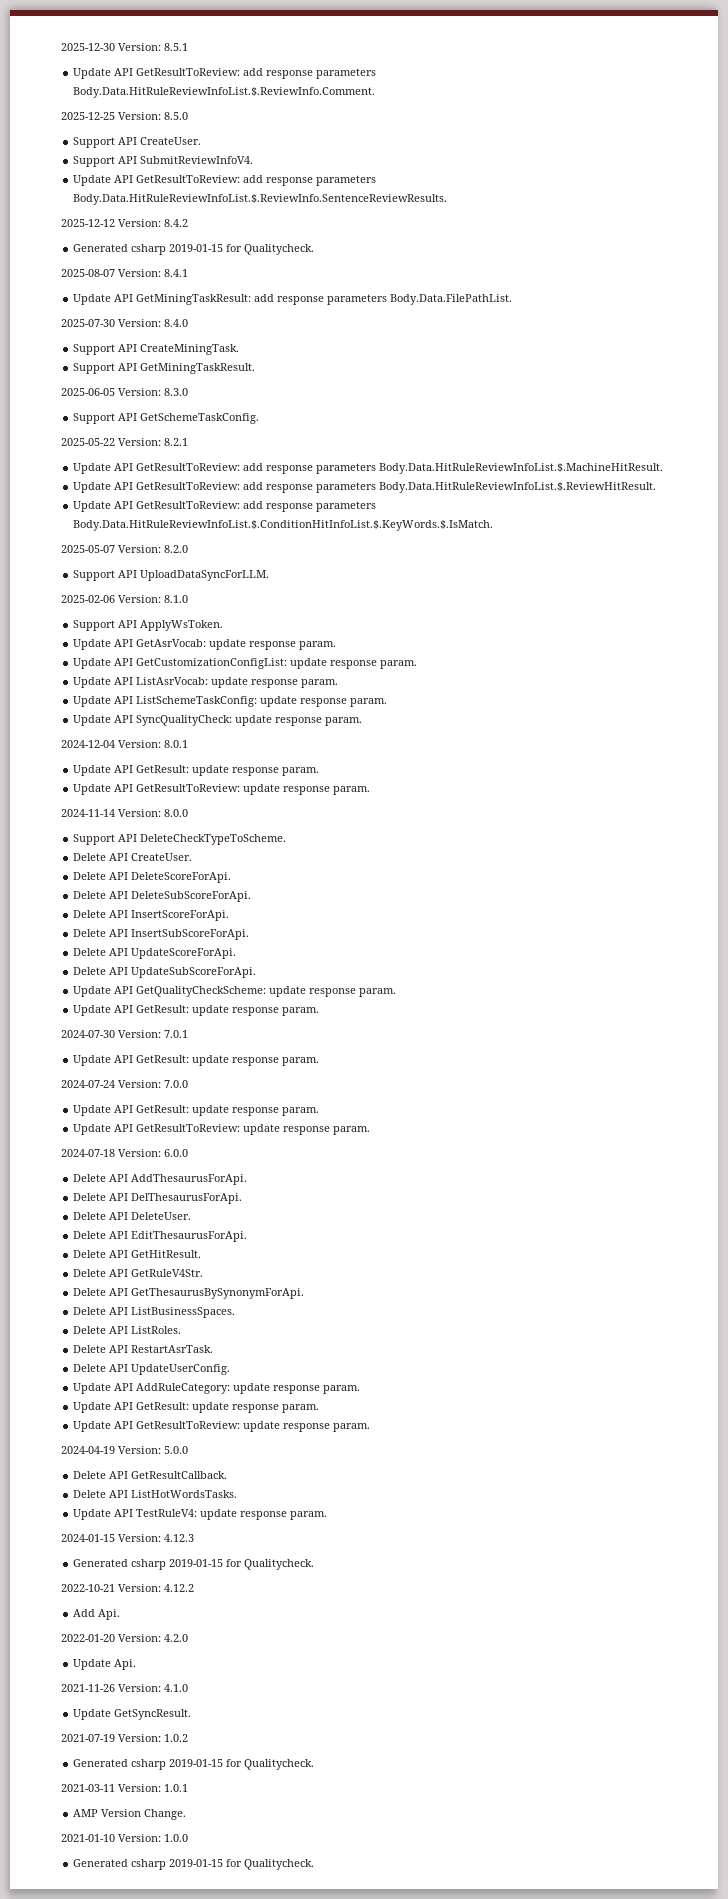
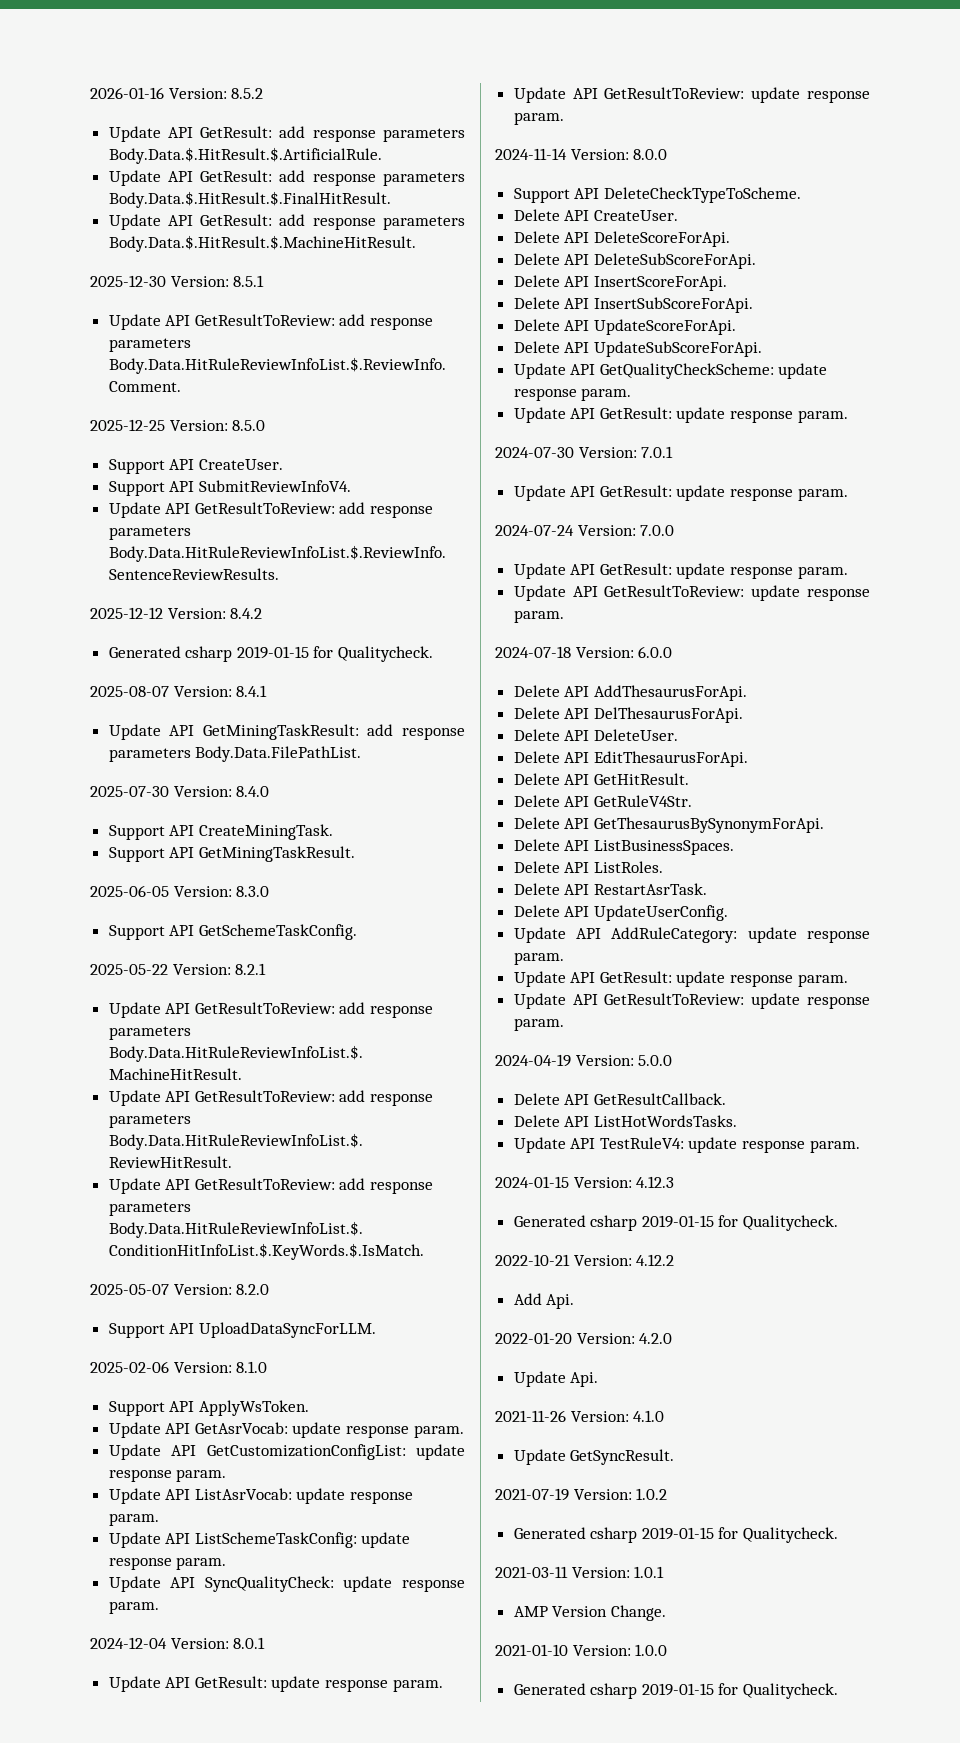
+ 2026-01-16 Version: 8.5.2
+ Update API GetResult: add response parameters Body.Data.$.HitResult.$.ArtificialRule.
+ Update API GetResult: add response parameters Body.Data.$.HitResult.$.FinalHitResult.
+ Update API GetResult: add response parameters Body.Data.$.HitResult.$.MachineHitResult.

